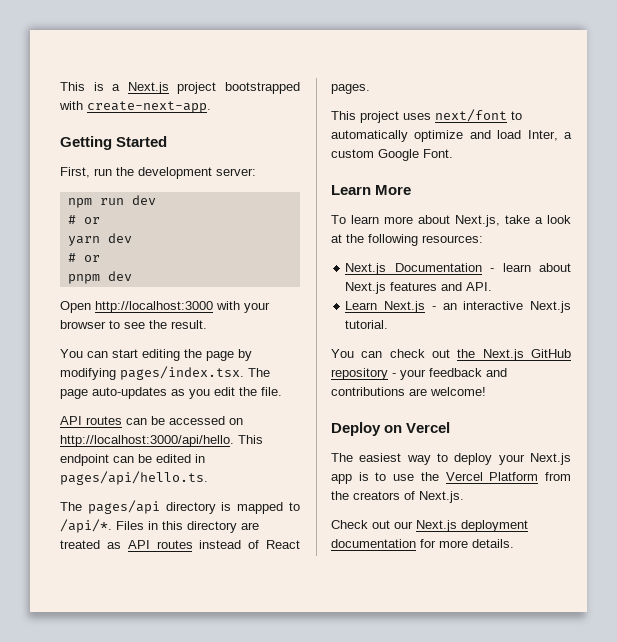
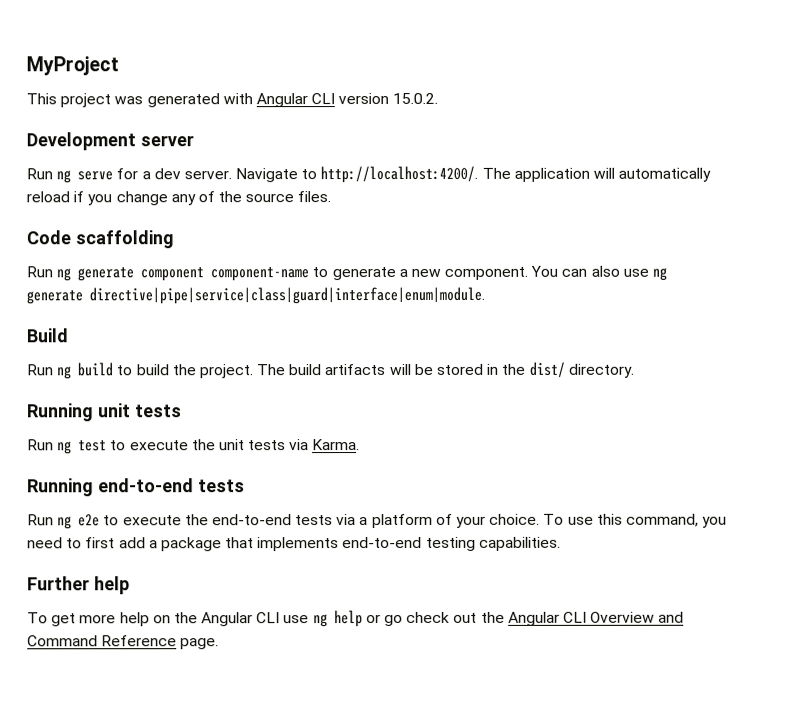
- This is a Next.js project bootstrapped with create-next-app.
- Getting Started
- First, run the development server:
- npm run dev
- # or
- yarn dev
- # or
- pnpm dev
- Open http://localhost:3000 with your browser to see the result.
- You can start editing the page by modifying pages/index.tsx. The page auto-updates as you edit the file.
- API routes can be accessed on http://localhost:3000/api/hello. This endpoint can be edited in pages/api/hello.ts.
- The pages/api directory is mapped to /api/*. Files in this directory are treated as API routes instead of React pages.
- This project uses next/font to automatically optimize and load Inter, a custom Google Font.
- Learn More
- To learn more about Next.js, take a look at the following resources:
- Next.js Documentation - learn about Next.js features and API.
- Learn Next.js - an interactive Next.js tutorial.
- You can check out the Next.js GitHub repository - your feedback and contributions are welcome!
- Deploy on Vercel
- The easiest way to deploy your Next.js app is to use the Vercel Platform from the creators of Next.js.
- Check out our Next.js deployment documentation for more details.
+ MyProject
+ This project was generated with Angular CLI version 15.0.2.
+ Development server
+ Run ng serve for a dev server. Navigate to http://localhost:4200/. The application will automatically reload if you change any of the source files.
+ Code scaffolding
+ Run ng generate component component-name to generate a new component. You can also use ng generate directive|pipe|service|class|guard|interface|enum|module.
+ Build
+ Run ng build to build the project. The build artifacts will be stored in the dist/ directory.
+ Running unit tests
+ Run ng test to execute the unit tests via Karma.
+ Running end-to-end tests
+ Run ng e2e to execute the end-to-end tests via a platform of your choice. To use this command, you need to first add a package that implements end-to-end testing capabilities.
+ Further help
+ To get more help on the Angular CLI use ng help or go check out the Angular CLI Overview and Command Reference page.

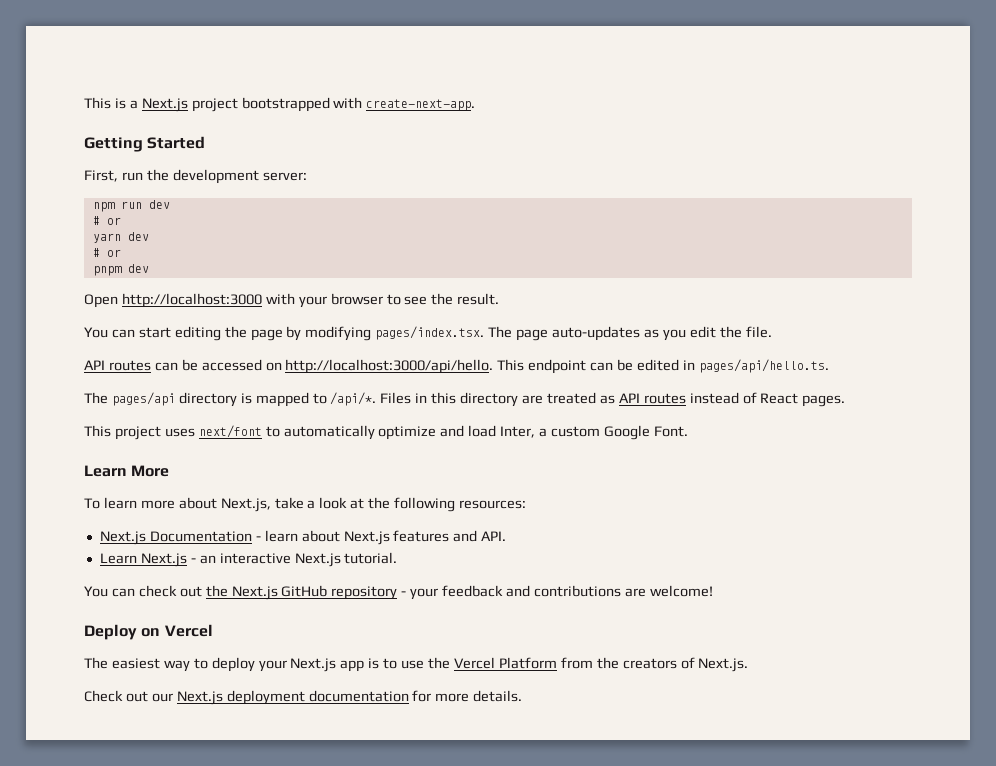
- MyProject
- This project was generated with Angular CLI version 15.0.2.
- Development server
- Run ng serve for a dev server. Navigate to http://localhost:4200/. The application will automatically reload if you change any of the source files.
- Code scaffolding
- Run ng generate component component-name to generate a new component. You can also use ng generate directive|pipe|service|class|guard|interface|enum|module.
- Build
- Run ng build to build the project. The build artifacts will be stored in the dist/ directory.
- Running unit tests
- Run ng test to execute the unit tests via Karma.
- Running end-to-end tests
- Run ng e2e to execute the end-to-end tests via a platform of your choice. To use this command, you need to first add a package that implements end-to-end testing capabilities.
- Further help
- To get more help on the Angular CLI use ng help or go check out the Angular CLI Overview and Command Reference page.
+ This is a Next.js project bootstrapped with create-next-app.
+ Getting Started
+ First, run the development server:
+ npm run dev
+ # or
+ yarn dev
+ # or
+ pnpm dev
+ Open http://localhost:3000 with your browser to see the result.
+ You can start editing the page by modifying pages/index.tsx. The page auto-updates as you edit the file.
+ API routes can be accessed on http://localhost:3000/api/hello. This endpoint can be edited in pages/api/hello.ts.
+ The pages/api directory is mapped to /api/*. Files in this directory are treated as API routes instead of React pages.
+ This project uses next/font to automatically optimize and load Inter, a custom Google Font.
+ Learn More
+ To learn more about Next.js, take a look at the following resources:
+ Next.js Documentation - learn about Next.js features and API.
+ Learn Next.js - an interactive Next.js tutorial.
+ You can check out the Next.js GitHub repository - your feedback and contributions are welcome!
+ Deploy on Vercel
+ The easiest way to deploy your Next.js app is to use the Vercel Platform from the creators of Next.js.
+ Check out our Next.js deployment documentation for more details.

